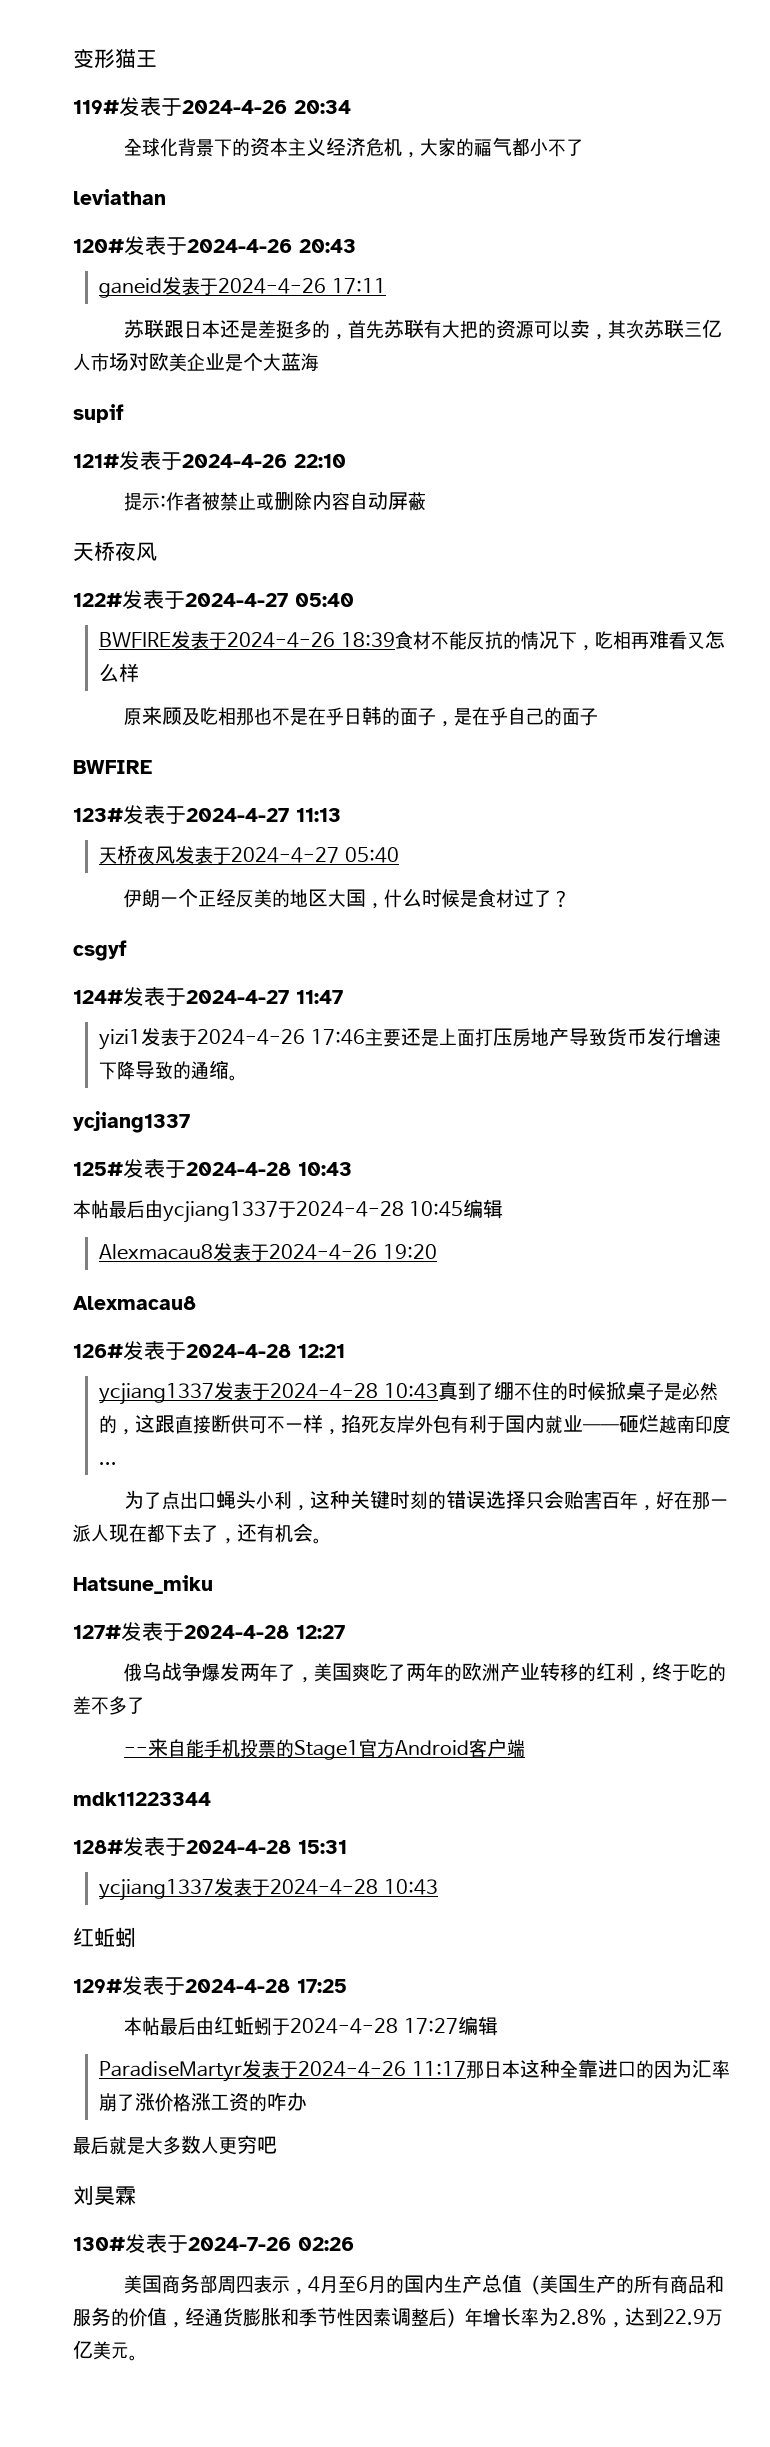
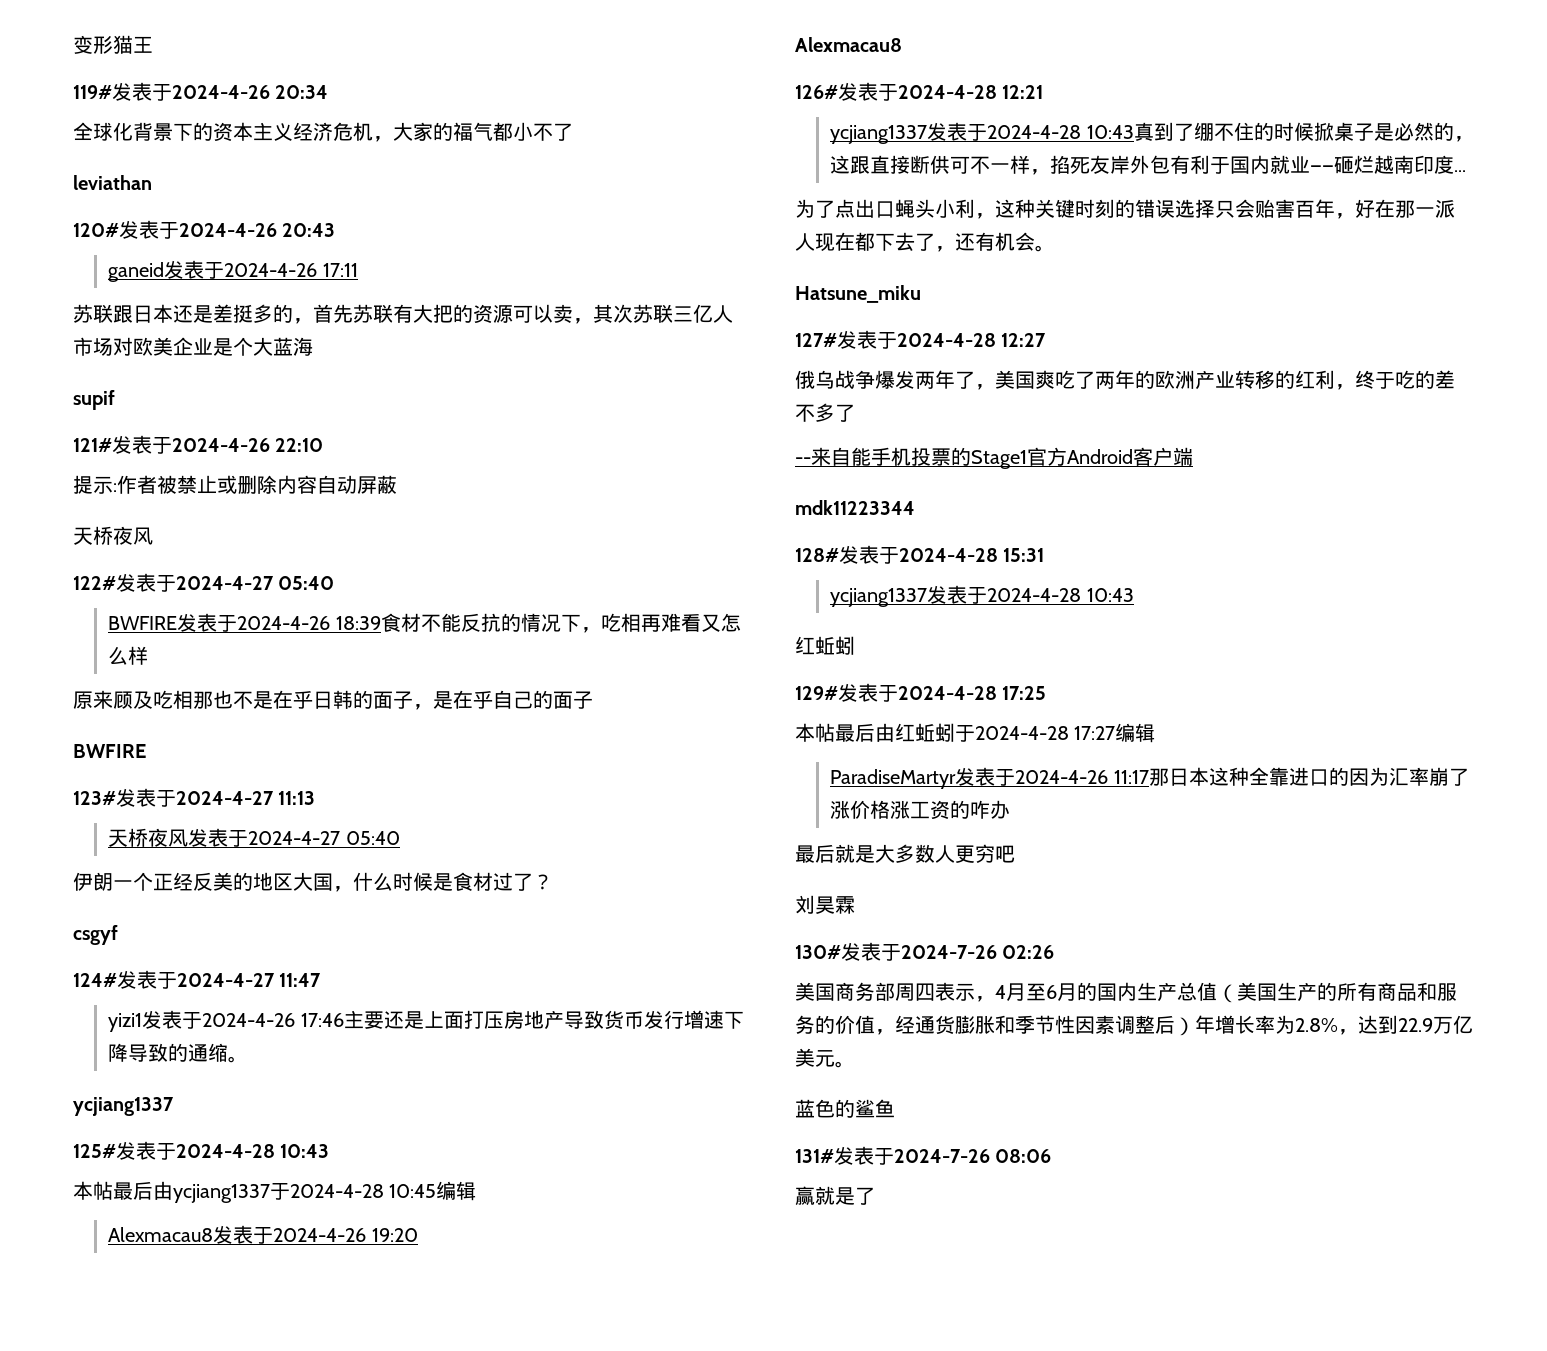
+ 蓝色的鲨鱼
+ 131#发表于2024-7-26 08:06
+ 赢就是了

